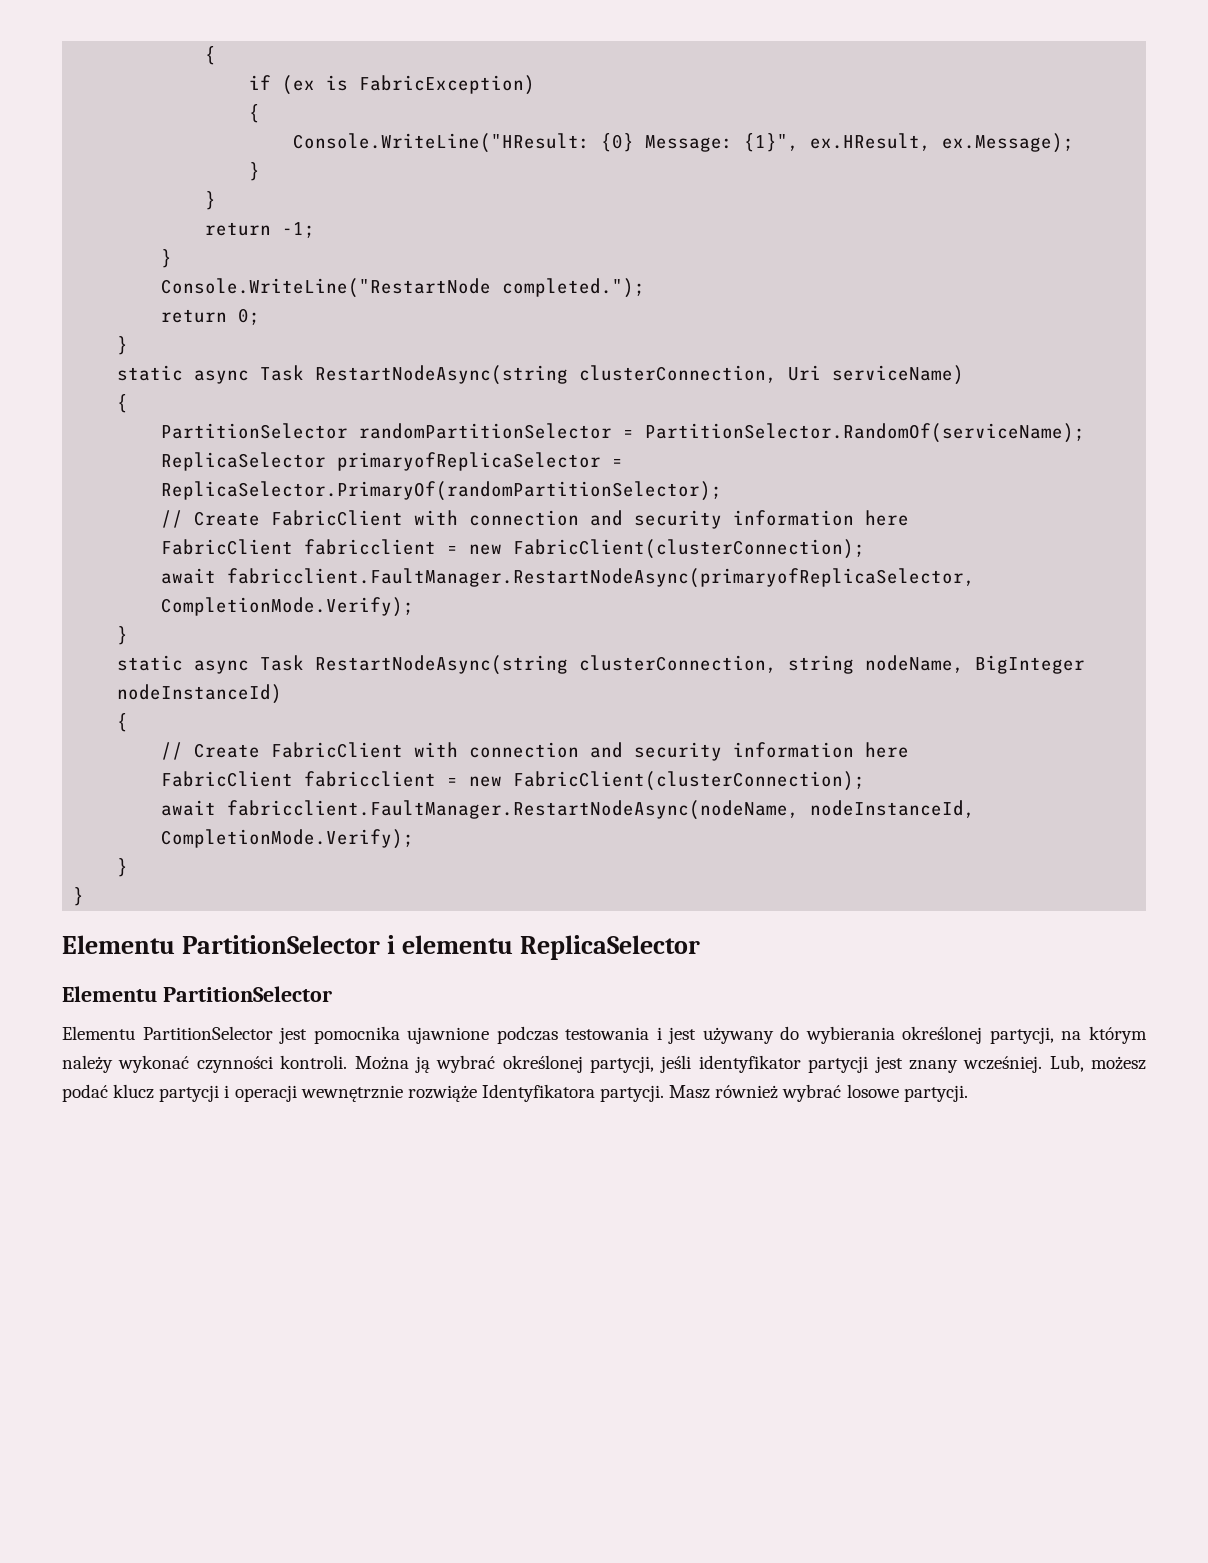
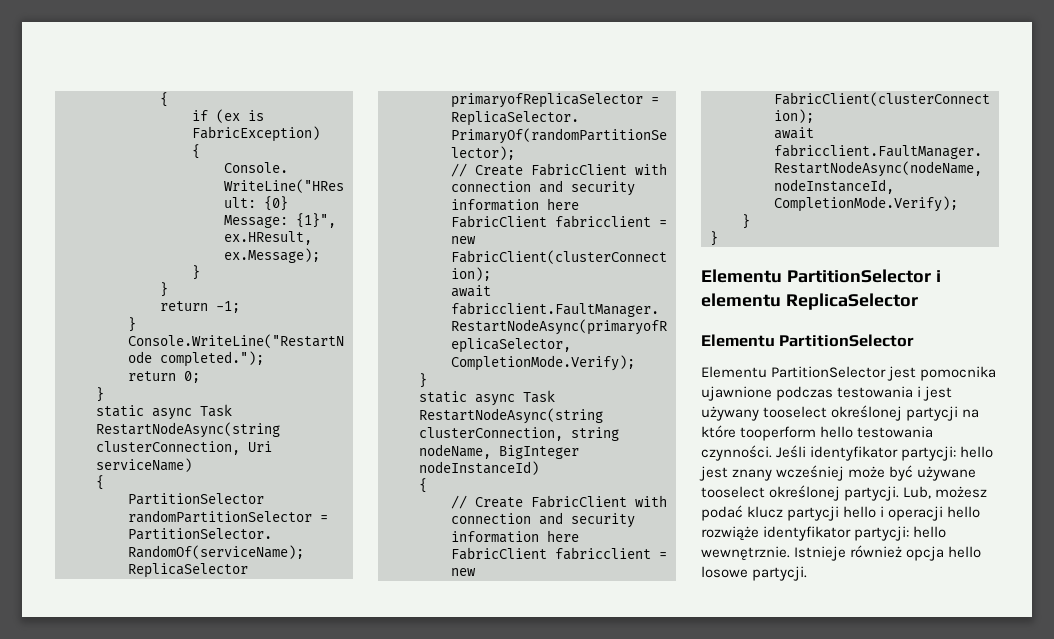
- Elementu PartitionSelector jest pomocnika ujawnione podczas testowania i jest używany do wybierania określonej partycji, na którym należy wykonać czynności kontroli. Można ją wybrać określonej partycji, jeśli identyfikator partycji jest znany wcześniej.
+ Elementu PartitionSelector jest pomocnika ujawnione podczas testowania i jest używany tooselect określonej partycji na które tooperform hello testowania czynności. Jeśli identyfikator partycji: hello jest znany wcześniej może być używane tooselect określonej partycji.
- Lub, możesz podać klucz partycji i operacji wewnętrznie rozwiąże Identyfikatora partycji. Masz również wybrać losowe partycji.
+ Lub, możesz podać klucz partycji hello i operacji hello rozwiąże identyfikator partycji: hello wewnętrznie. Istnieje również opcja hello losowe partycji.

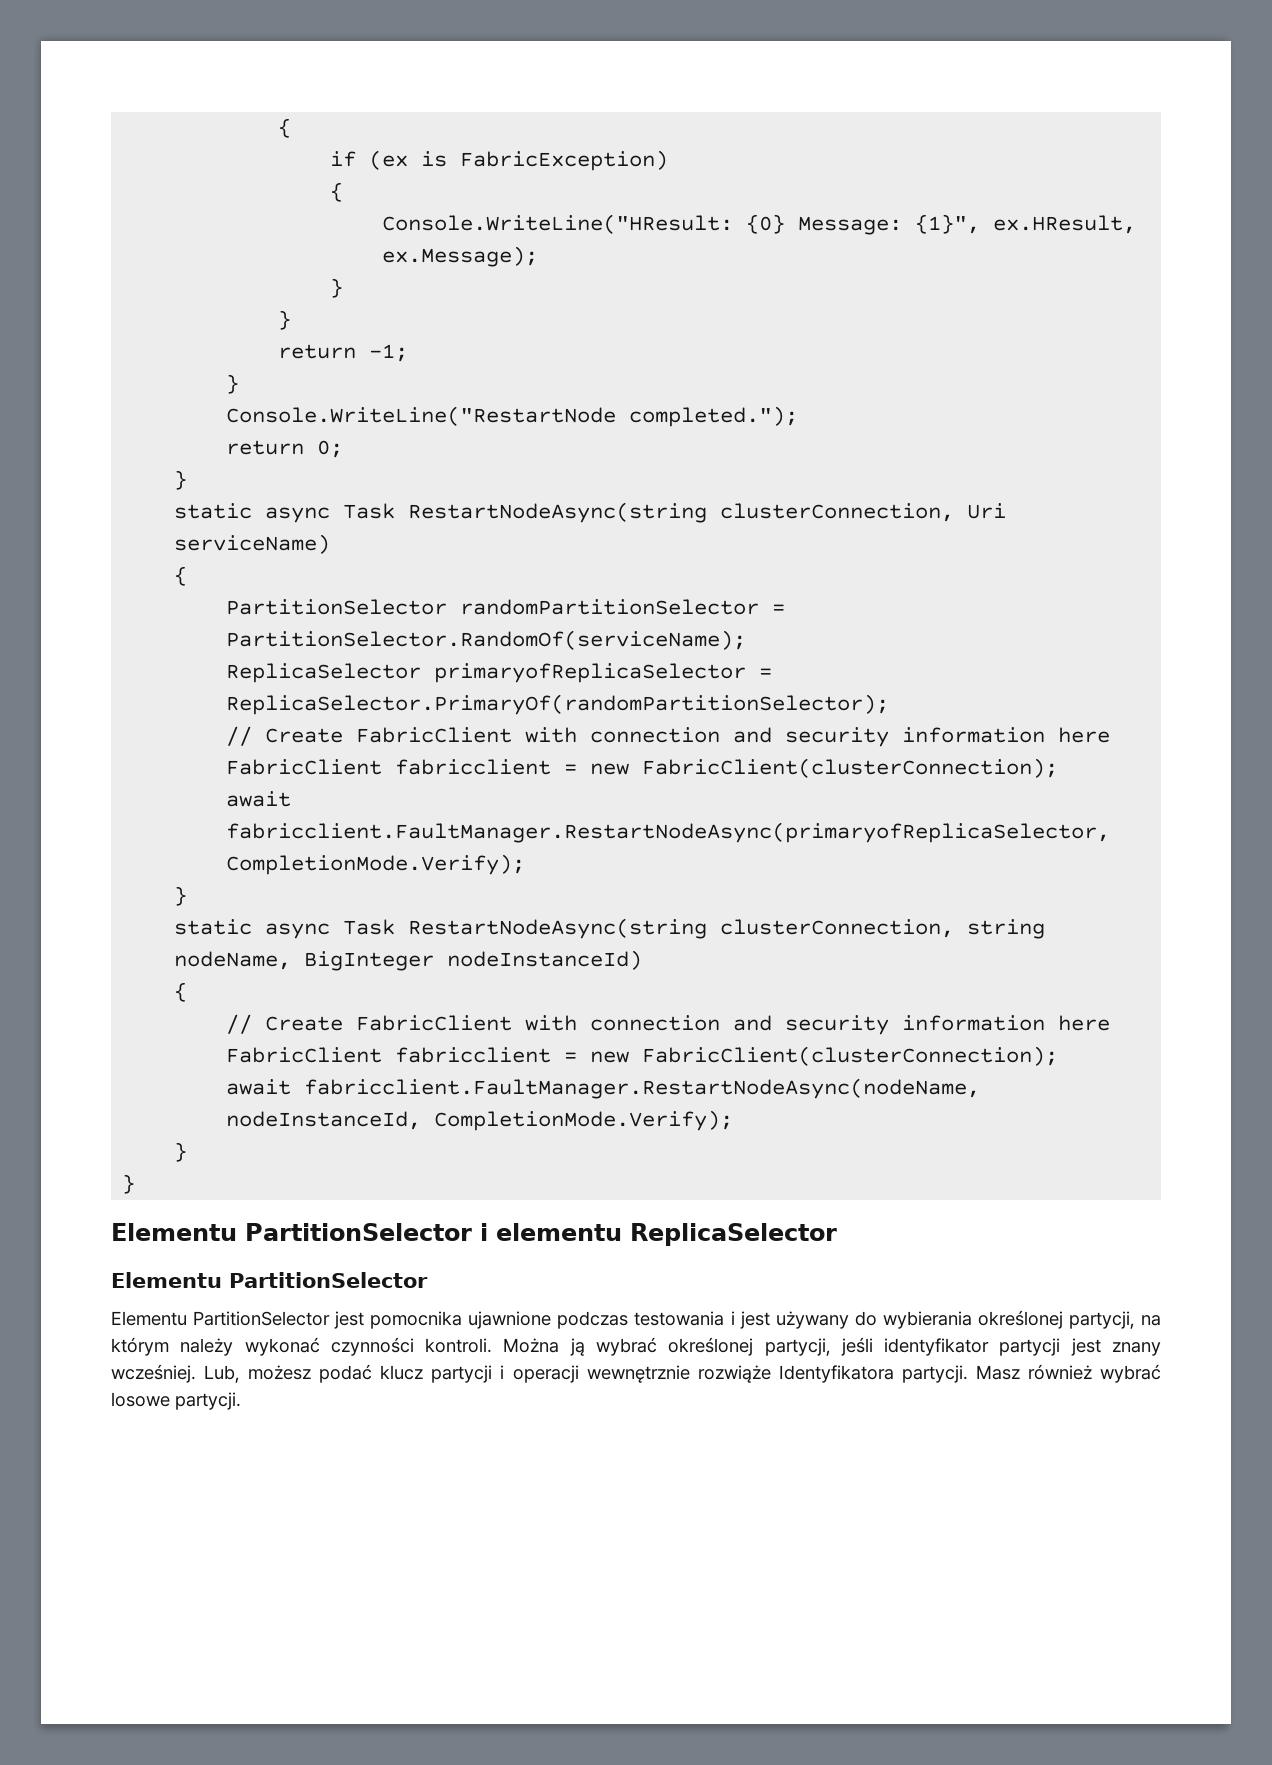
- Elementu PartitionSelector jest pomocnika ujawnione podczas testowania i jest używany tooselect określonej partycji na które tooperform hello testowania czynności. Jeśli identyfikator partycji: hello jest znany wcześniej może być używane tooselect określonej partycji.
+ Elementu PartitionSelector jest pomocnika ujawnione podczas testowania i jest używany do wybierania określonej partycji, na którym należy wykonać czynności kontroli. Można ją wybrać określonej partycji, jeśli identyfikator partycji jest znany wcześniej.
- Lub, możesz podać klucz partycji hello i operacji hello rozwiąże identyfikator partycji: hello wewnętrznie. Istnieje również opcja hello losowe partycji.
+ Lub, możesz podać klucz partycji i operacji wewnętrznie rozwiąże Identyfikatora partycji. Masz również wybrać losowe partycji.

